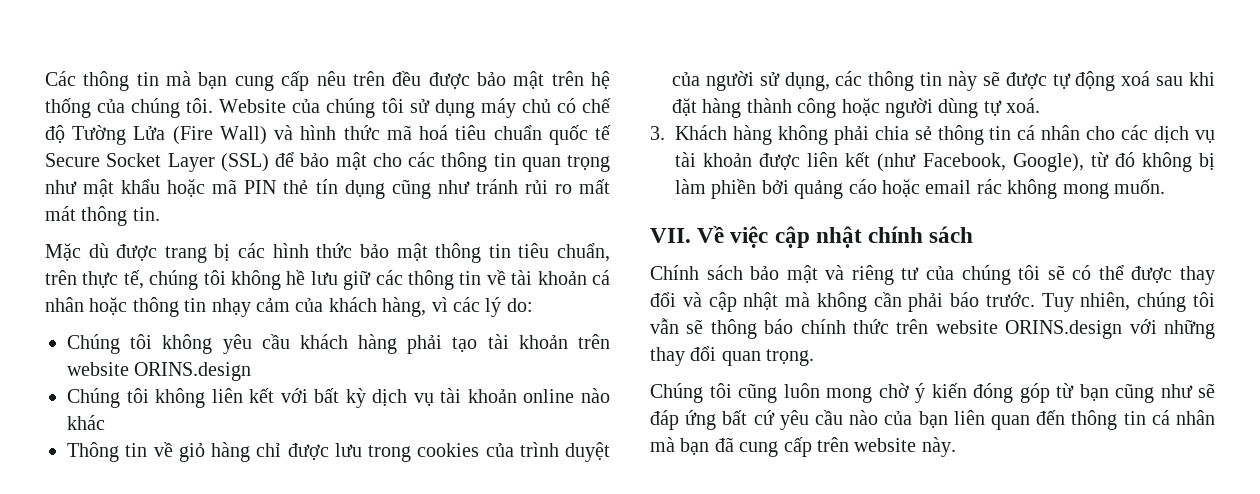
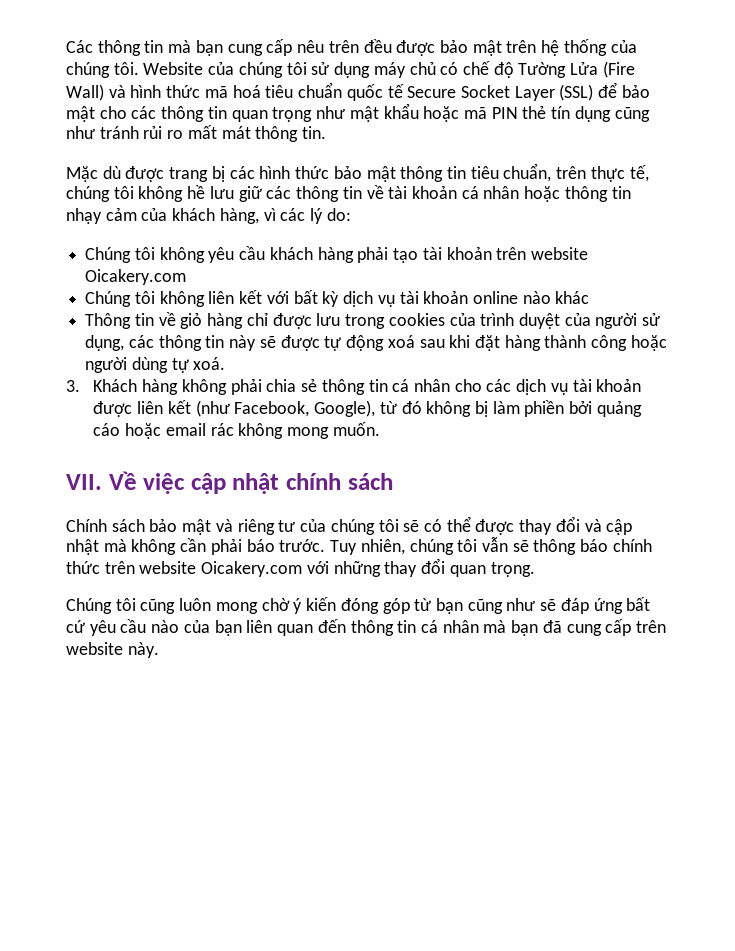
- Chúng tôi không yêu cầu khách hàng phải tạo tài khoản trên website ORINS.design
+ Chúng tôi không yêu cầu khách hàng phải tạo tài khoản trên website Oicakery.com
- Tuy nhiên, chúng tôi vẫn sẽ thông báo chính thức trên website ORINS.design với những thay đổi quan trọng.
+ Tuy nhiên, chúng tôi vẫn sẽ thông báo chính thức trên website Oicakery.com với những thay đổi quan trọng.

